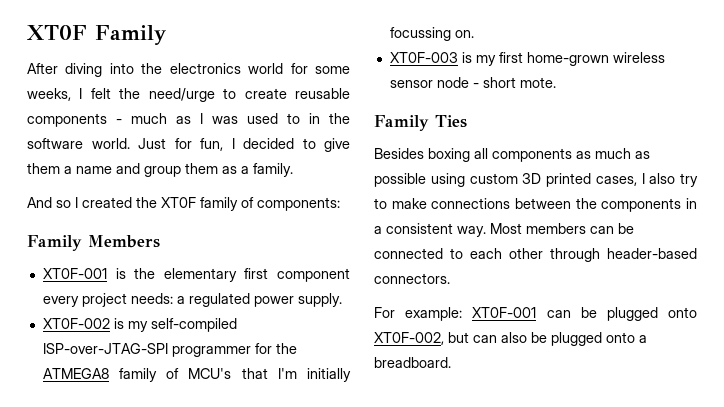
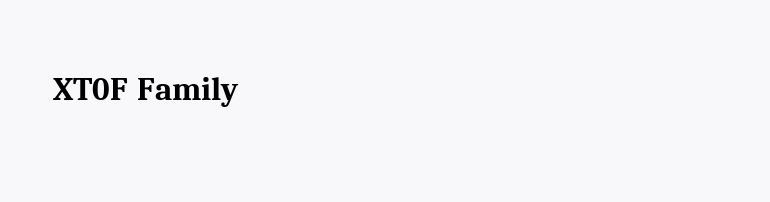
- After diving into the electronics world for some weeks, I felt the need/urge to create reusable components - much as I was used to in the software world. Just for fun, I decided to give them a name and group them as a family.
- And so I created the XT0F family of components:
- Family Members
- XT0F-001 is the elementary first component every project needs: a regulated power supply.
- XT0F-002 is my self-compiled ISP-over-JTAG-SPI programmer for the ATMEGA8 family of MCU's that I'm initially focussing on.
- XT0F-003 is my first home-grown wireless sensor node - short mote.
- Family Ties
- Besides boxing all components as much as possible using custom 3D printed cases, I also try to make connections between the components in a consistent way. Most members can be connected to each other through header-based connectors.
- For example: XT0F-001 can be plugged onto XT0F-002, but can also be plugged onto a breadboard.

